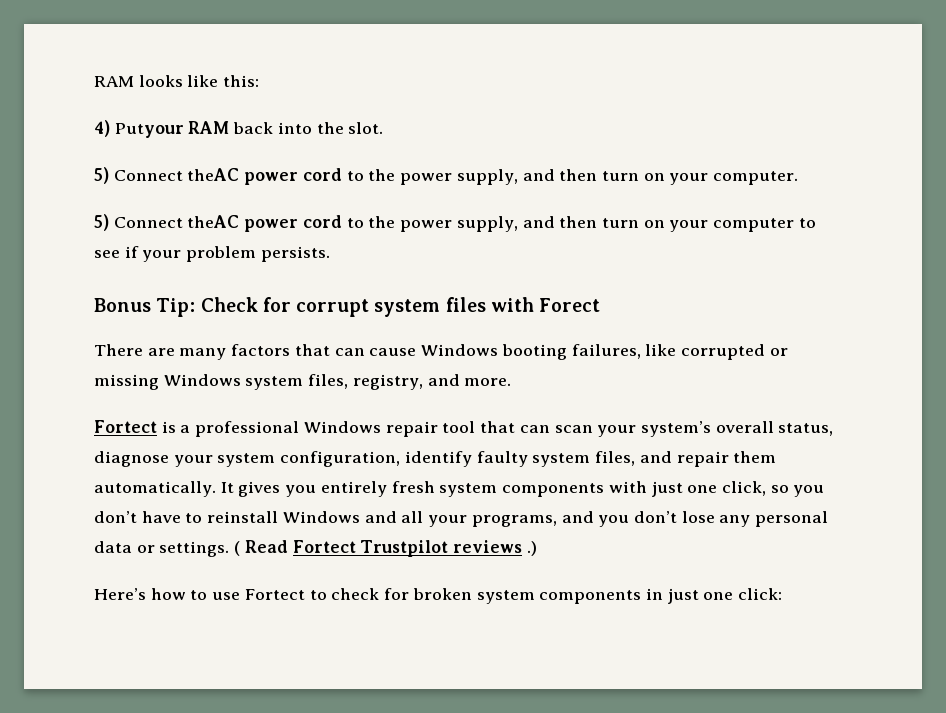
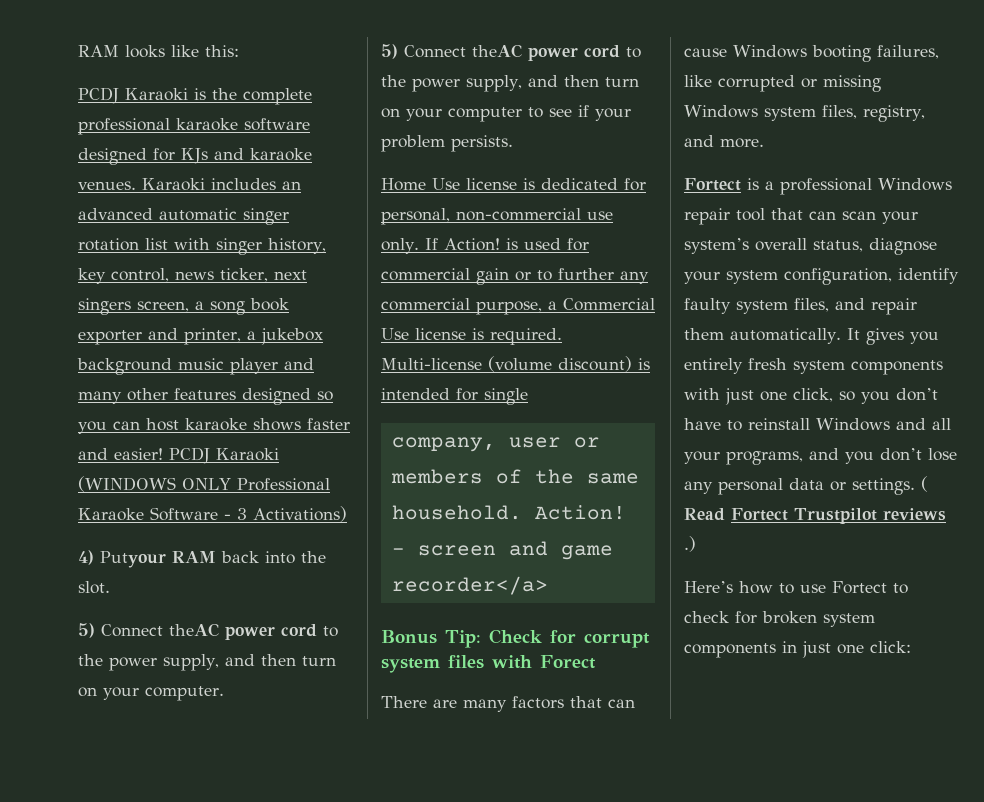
+ PCDJ Karaoki is the complete professional karaoke software designed for KJs and karaoke venues. Karaoki includes an advanced automatic singer rotation list with singer history, key control, news ticker, next singers screen, a song book exporter and printer, a jukebox background music player and many other features designed so you can host karaoke shows faster and easier! PCDJ Karaoki (WINDOWS ONLY Professional Karaoke Software - 3 Activations)
+ Home Use license is dedicated for personal, non-commercial use only. If Action! is used for commercial gain or to further any commercial purpose, a Commercial Use license is required. Multi-license (volume discount) is intended for single
+ company, user or members of the same household. Action! - screen and game recorder</a>

